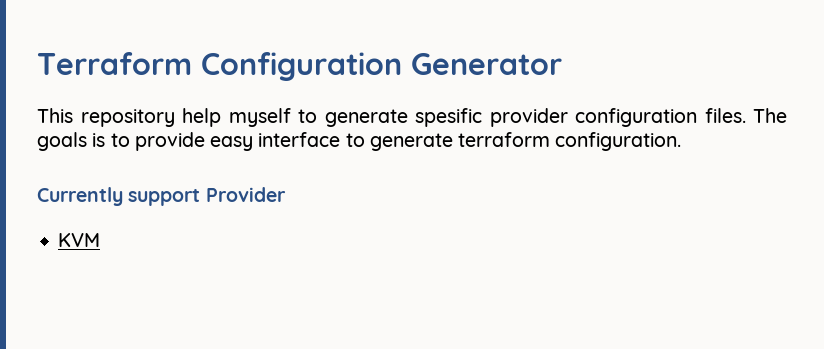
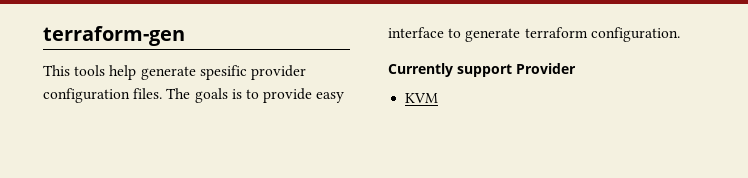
- Terraform Configuration Generator
- This repository help myself to generate spesific provider configuration files.
+ terraform-gen
+ This tools help generate spesific provider configuration files.

